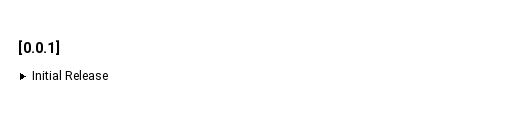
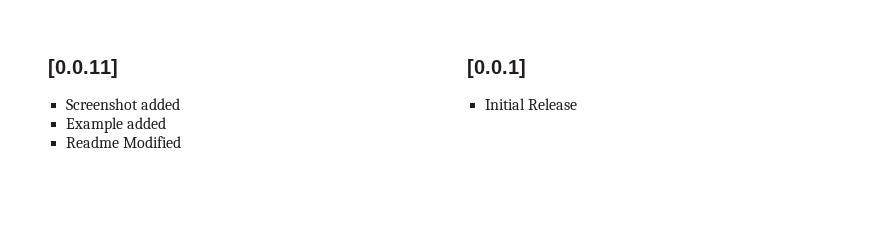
+ [0.0.11]
+ Screenshot added
+ Example added
+ Readme Modified

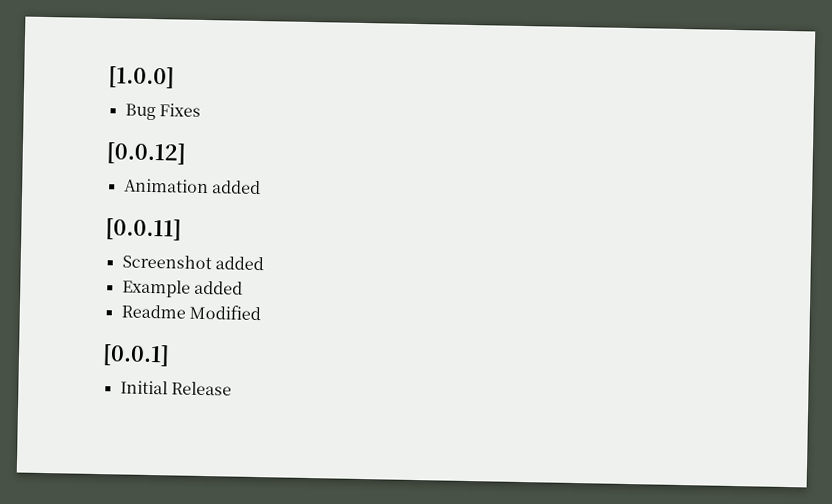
+ [1.0.0]
+ Bug Fixes
+ [0.0.12]
+ Animation added

